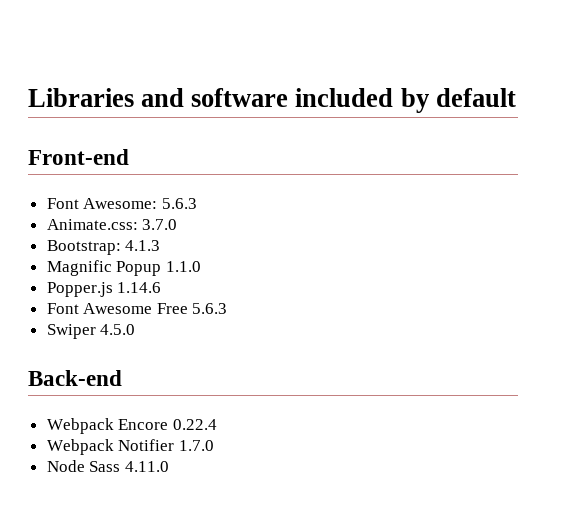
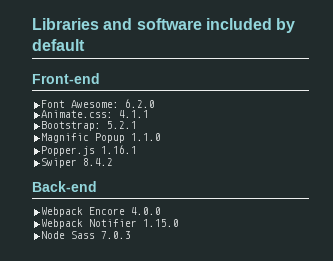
- Font Awesome: 5.6.3
+ Font Awesome: 6.2.0
- Animate.css: 3.7.0
+ Animate.css: 4.1.1
- Bootstrap: 4.1.3
+ Bootstrap: 5.2.1
- Popper.js 1.14.6
- Font Awesome Free 5.6.3
+ Popper.js 1.16.1
- Swiper 4.5.0
+ Swiper 8.4.2
- Webpack Encore 0.22.4
+ Webpack Encore 4.0.0
- Webpack Notifier 1.7.0
+ Webpack Notifier 1.15.0
- Node Sass 4.11.0
+ Node Sass 7.0.3

